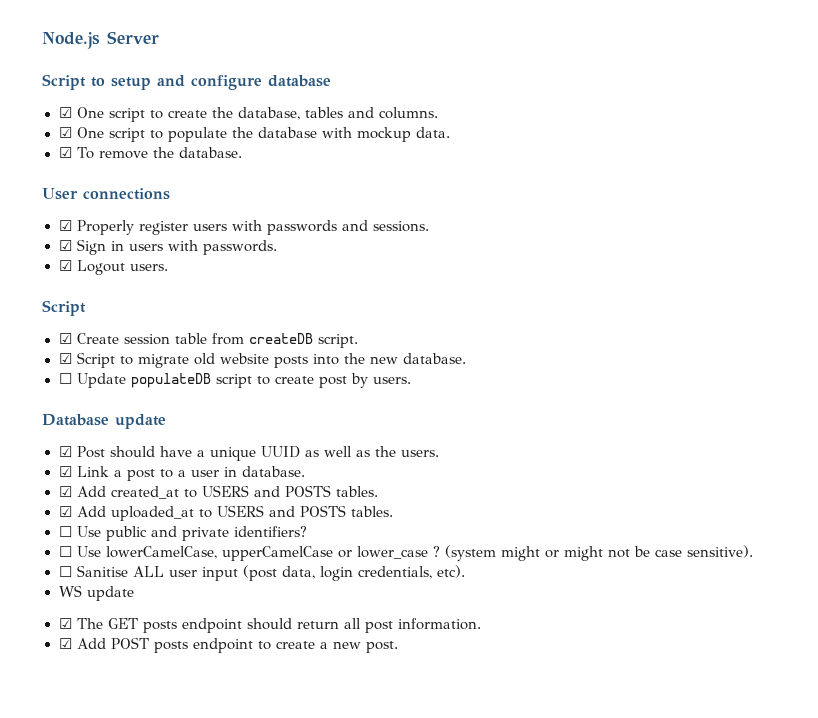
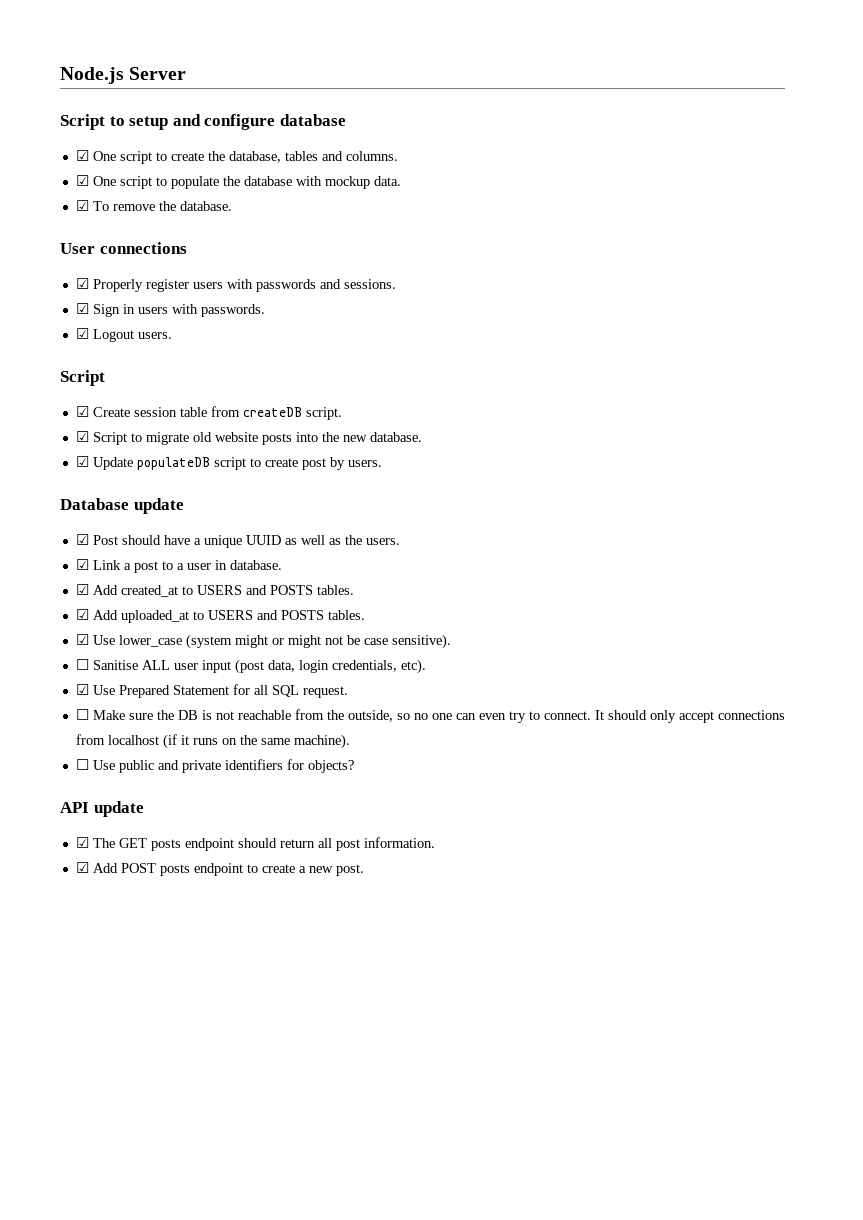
- ☐ Update populateDB script to create post by users.
+ ☑ Update populateDB script to create post by users.
- ☐ Use public and private identifiers?
- ☐ Use lowerCamelCase, upperCamelCase or lower_case ? (system might or might not be case sensitive).
+ ☑ Use lower_case (system might or might not be case sensitive).
- WS update
+ ☑ Use Prepared Statement for all SQL request.
+ ☐ Make sure the DB is not reachable from the outside, so no one can even try to connect. It should only accept connections from localhost (if it runs on the same machine).
+ ☐ Use public and private identifiers for objects?
+ API update

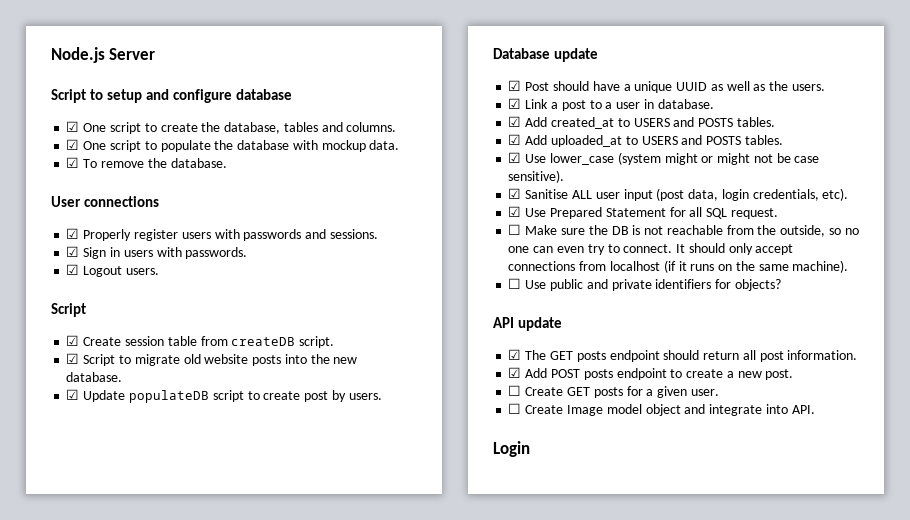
- ☐ Sanitise ALL user input (post data, login credentials, etc).
+ ☑ Sanitise ALL user input (post data, login credentials, etc).
+ ☐ Create GET posts for a given user.
+ ☐ Create Image model object and integrate into API.
+ Login

